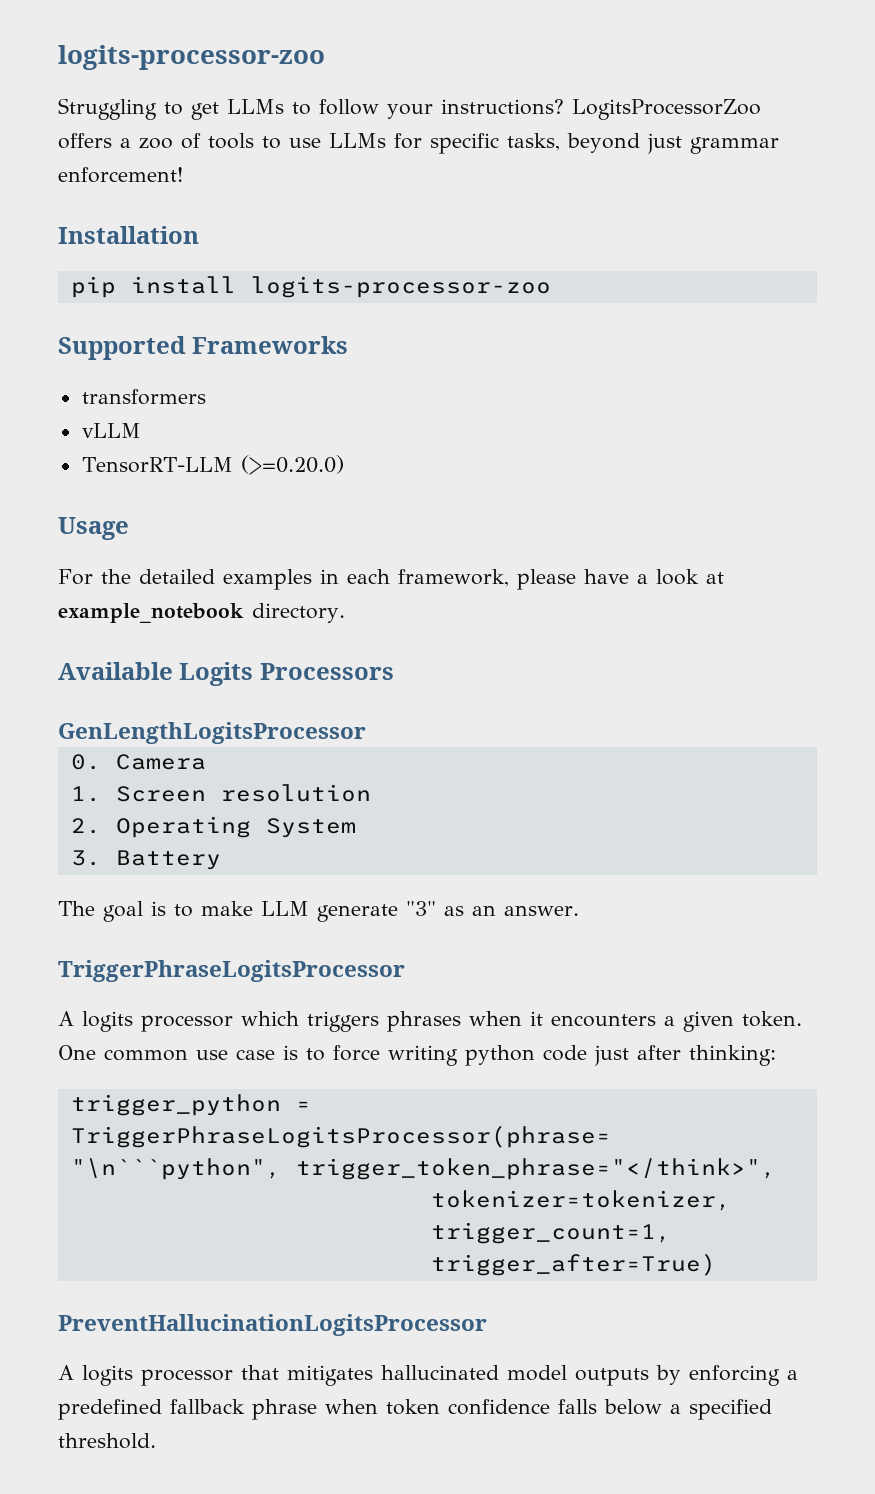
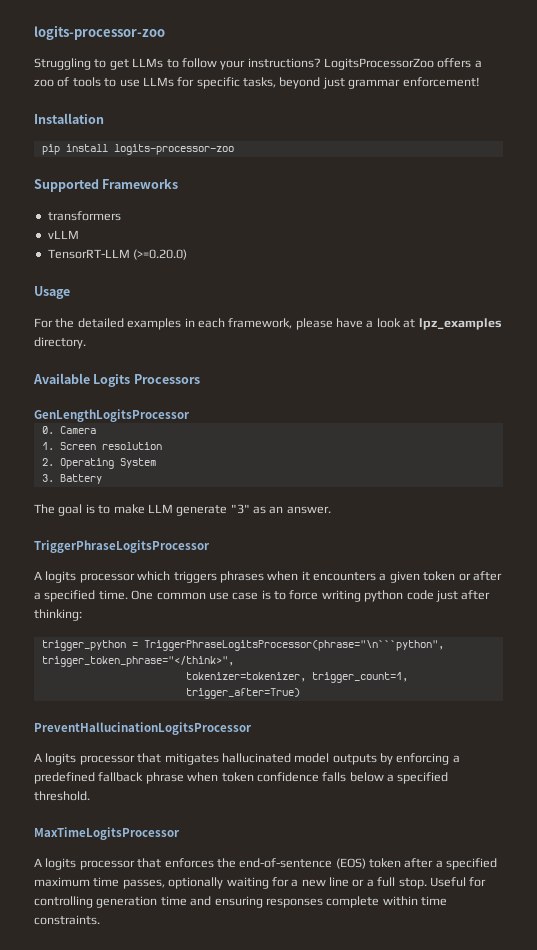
- For the detailed examples in each framework, please have a look at example_notebook directory.
+ For the detailed examples in each framework, please have a look at lpz_examples directory.
- A logits processor which triggers phrases when it encounters a given token.
+ A logits processor which triggers phrases when it encounters a given token or after a specified time.
+ MaxTimeLogitsProcessor
+ A logits processor that enforces the end-of-sentence (EOS) token after a specified maximum time passes, optionally waiting for a new line or a full stop. Useful for controlling generation time and ensuring responses complete within time constraints.

